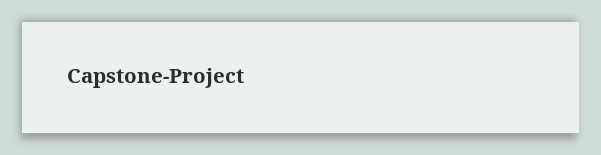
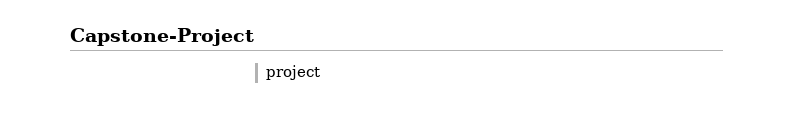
+ project

